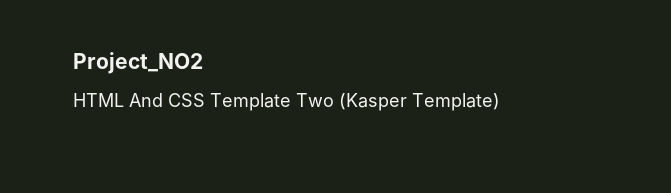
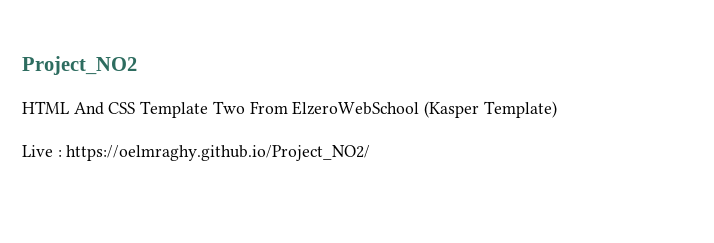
- HTML And CSS Template Two (Kasper Template)
+ HTML And CSS Template Two From ElzeroWebSchool (Kasper Template)
+ Live : https://oelmraghy.github.io/Project_NO2/

